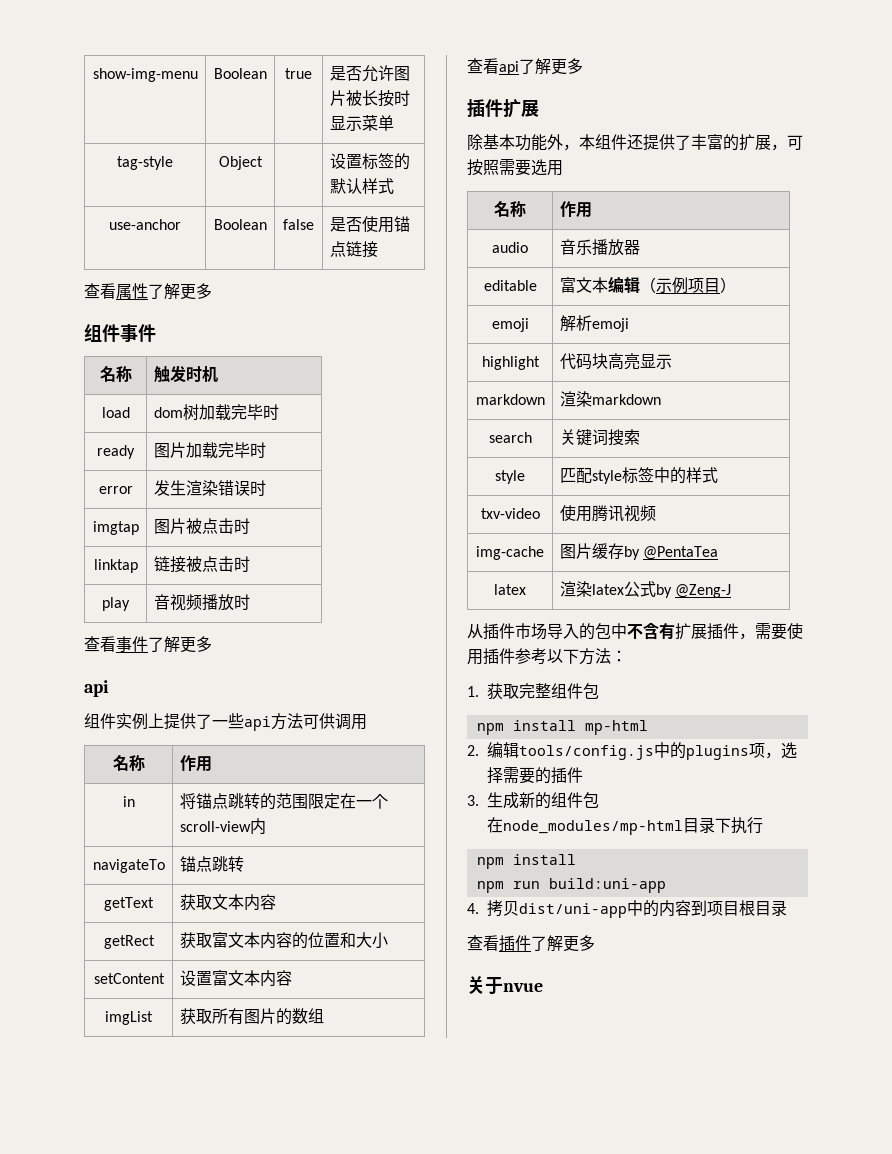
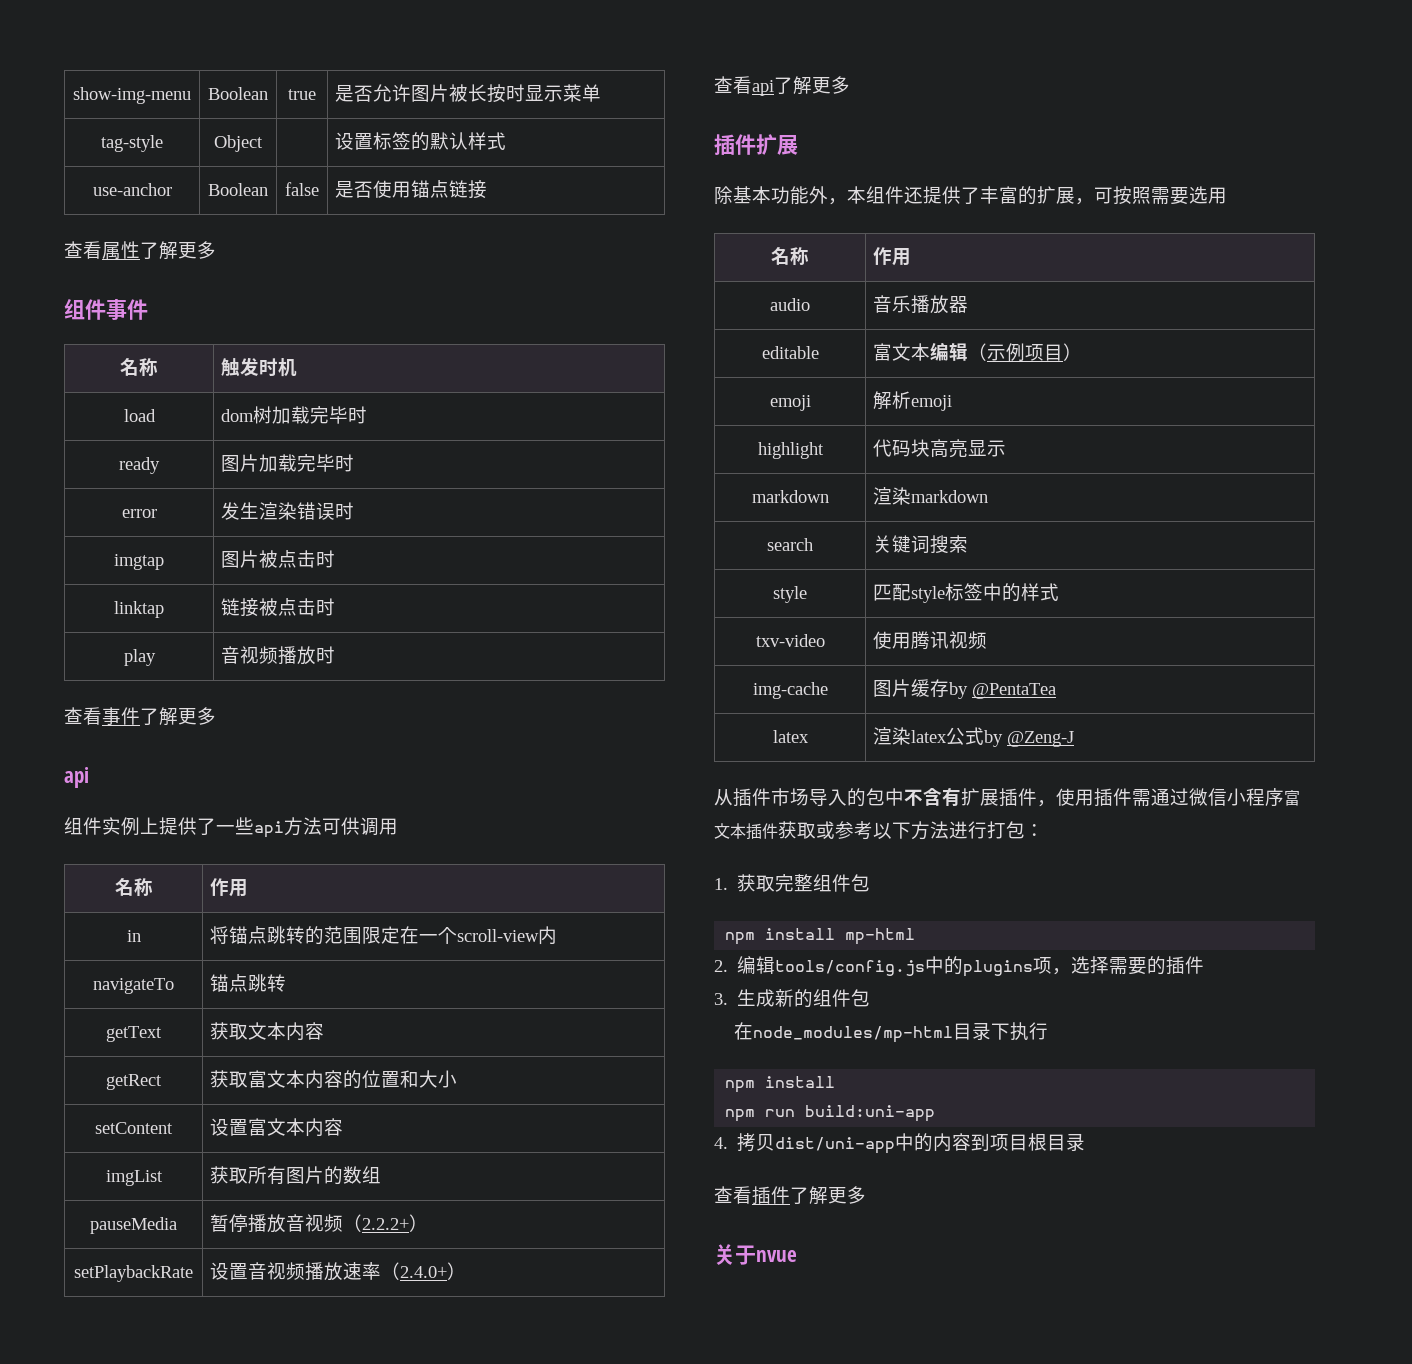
+ pauseMedia | 暂停播放音视频（2.2.2+）
+ setPlaybackRate | 设置音视频播放速率（2.4.0+）
- 从插件市场导入的包中不含有扩展插件，需要使用插件参考以下方法：
+ 从插件市场导入的包中不含有扩展插件，使用插件需通过微信小程序富文本插件获取或参考以下方法进行打包：

